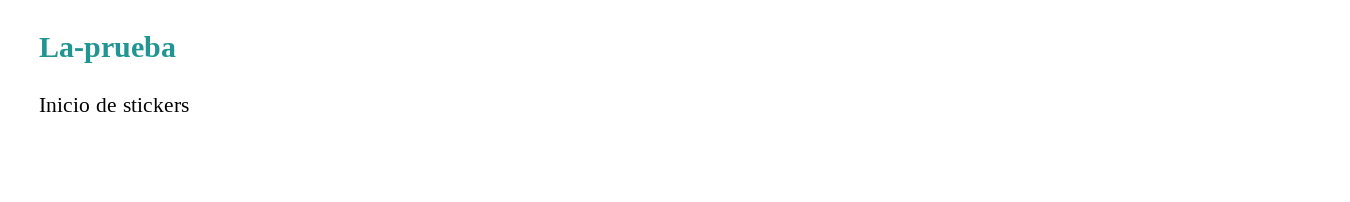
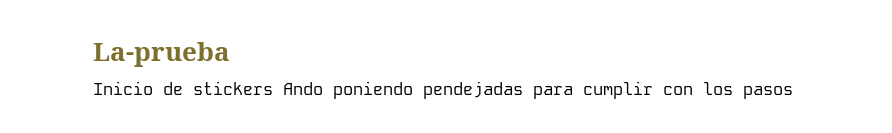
- Inicio de stickers
+ Inicio de stickers Ando poniendo pendejadas para cumplir con los pasos

